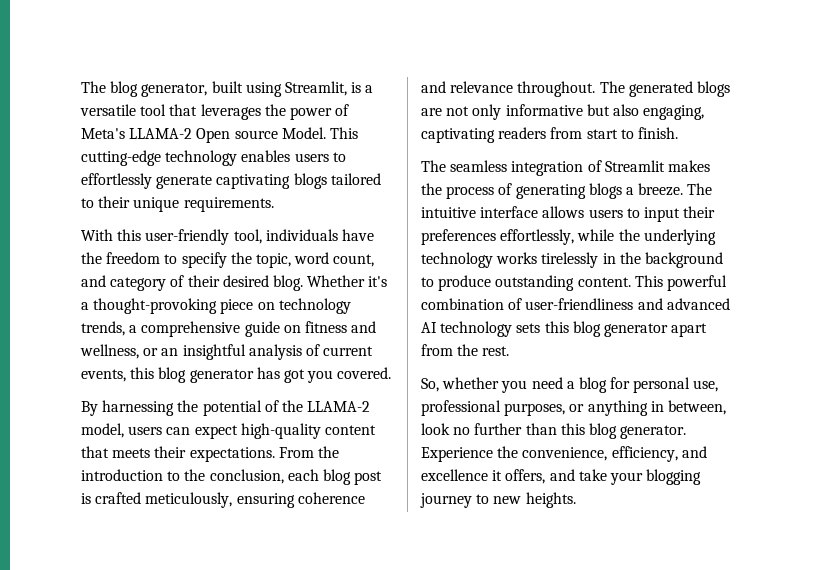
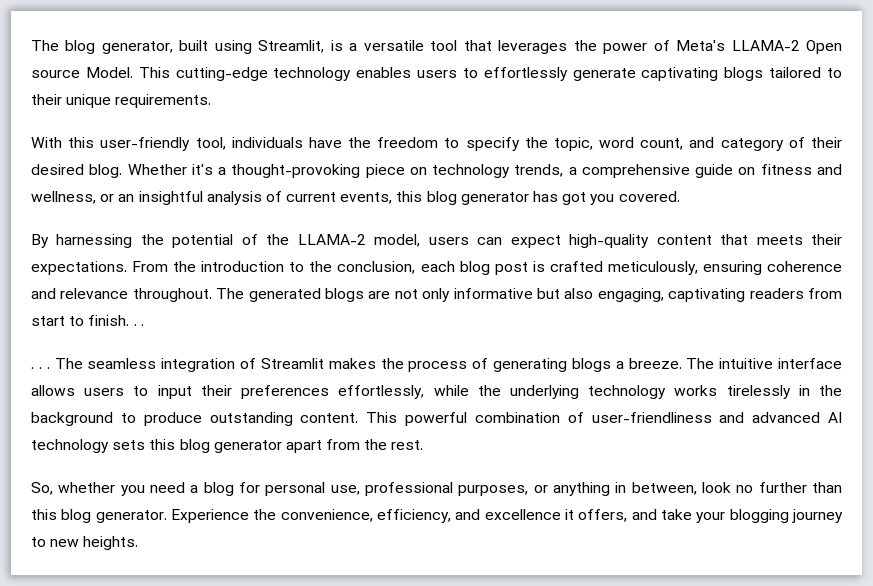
- The generated blogs are not only informative but also engaging, captivating readers from start to finish.
- The seamless integration of Streamlit makes the process of generating blogs a breeze.
+ The generated blogs are not only informative but also engaging, captivating readers from start to finish. . .
+ . . . The seamless integration of Streamlit makes the process of generating blogs a breeze.

